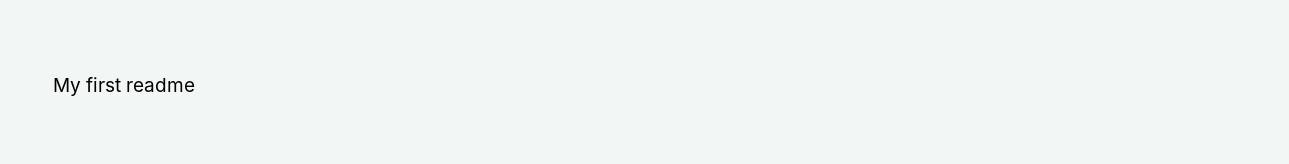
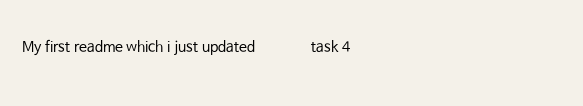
- My first readme
+ My first readme which i just updated task 4

